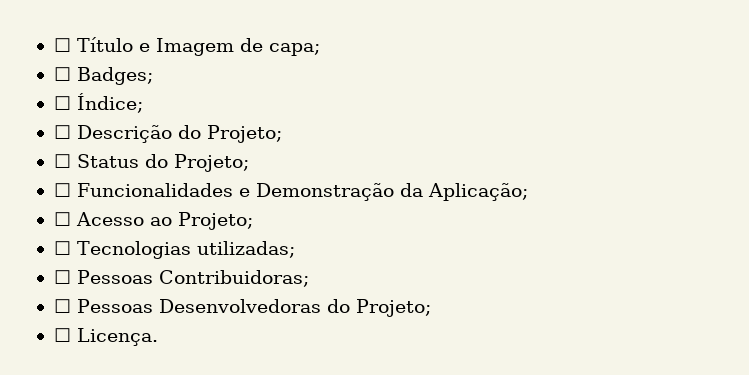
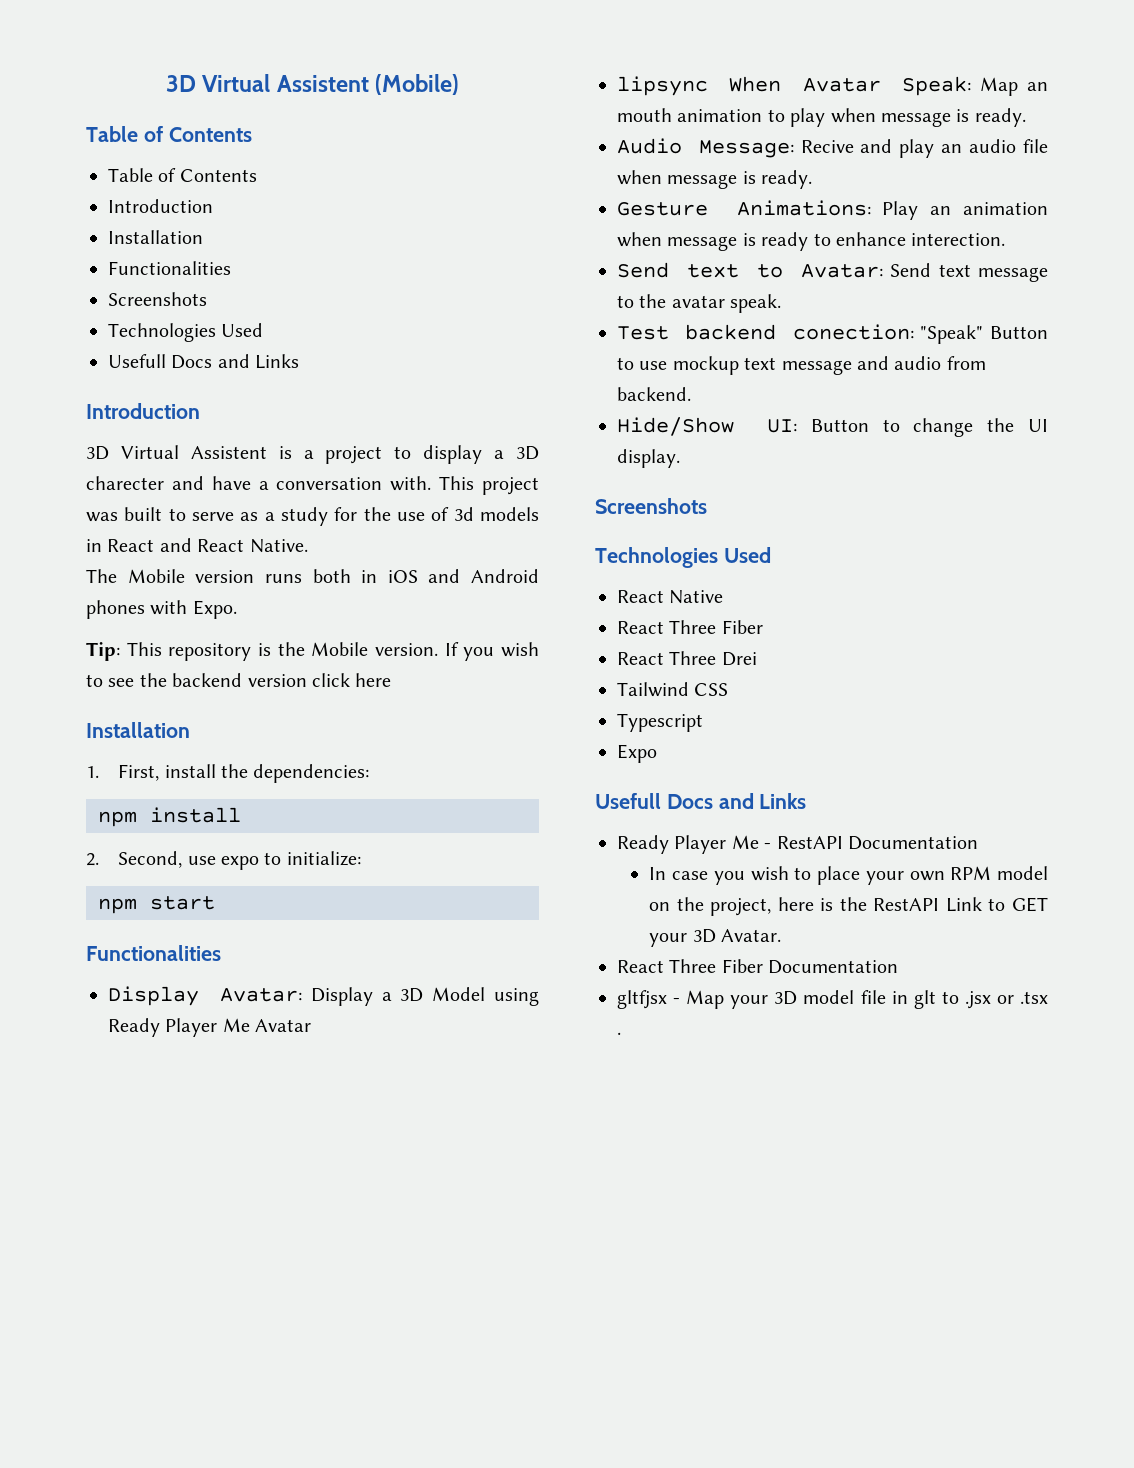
- ☐ Título e Imagem de capa;
- ☐ Badges;
- ☐ Índice;
- ☐ Descrição do Projeto;
- ☐ Status do Projeto;
- ☐ Funcionalidades e Demonstração da Aplicação;
- ☐ Acesso ao Projeto;
- ☐ Tecnologias utilizadas;
- ☐ Pessoas Contribuidoras;
- ☐ Pessoas Desenvolvedoras do Projeto;
- ☐ Licença.
+ 3D Virtual Assistent (Mobile)
+ Table of Contents
+ Table of Contents
+ Introduction
+ Installation
+ Functionalities
+ Screenshots
+ Technologies Used
+ Usefull Docs and Links
+ Introduction
+ 3D Virtual Assistent is a project to display a 3D charecter and have a conversation with. This project was built to serve as a study for the use of 3d models in React and React Native.
+ The Mobile version runs both in iOS and Android phones with Expo.
+ Tip: This repository is the Mobile version. If you wish to see the backend version click here
+ Installation
+ 1. First, install the dependencies:
+ npm install
+ 2. Second, use expo to initialize:
+ npm start
+ Functionalities
+ Display Avatar: Display a 3D Model using Ready Player Me Avatar
+ lipsync When Avatar Speak: Map an mouth animation to play when message is ready.
+ Audio Message: Recive and play an audio file when message is ready.
+ Gesture Animations: Play an animation when message is ready to enhance interection.
+ Send text to Avatar: Send text message to the avatar speak.
+ Test backend conection: "Speak" Button to use mockup text message and audio from backend.
+ Hide/Show UI: Button to change the UI display.
+ Screenshots
+ Technologies Used
+ React Native
+ React Three Fiber
+ React Three Drei
+ Tailwind CSS
+ Typescript
+ Expo
+ Usefull Docs and Links
+ Ready Player Me - RestAPI Documentation
+ In case you wish to place your own RPM model on the project, here is the RestAPI Link to GET your 3D Avatar.
+ React Three Fiber Documentation
+ gltfjsx - Map your 3D model file in glt to .jsx or .tsx .

